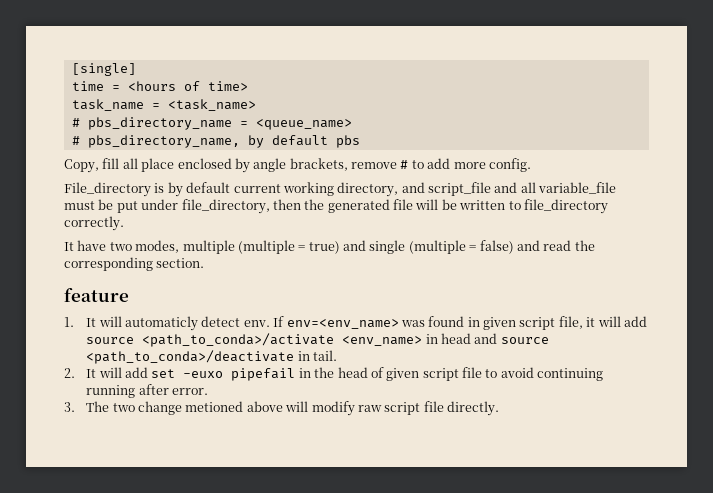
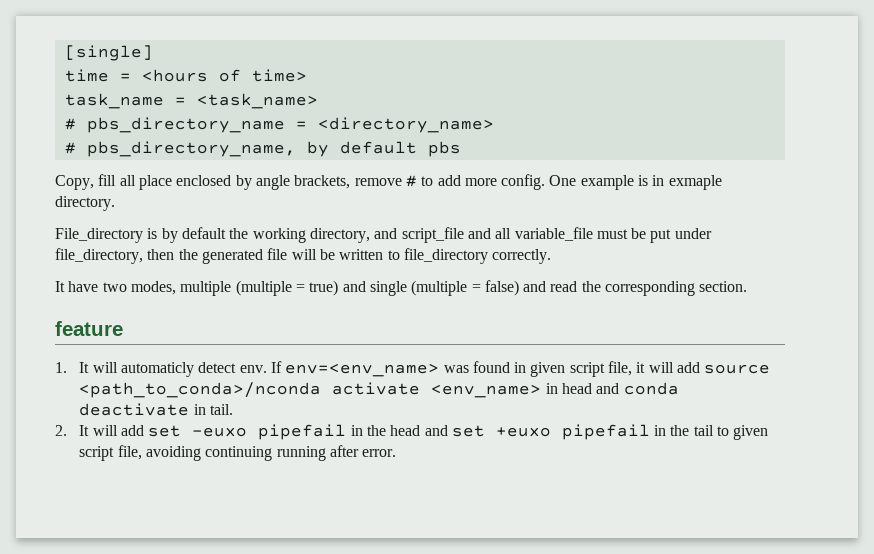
- # pbs_directory_name = <queue_name>
+ # pbs_directory_name = <directory_name>
+ One example is in exmaple directory.
- File_directory is by default current working directory, and script_file and all variable_file must be put under file_directory, then the generated file will be written to file_directory correctly.
+ File_directory is by default the working directory, and script_file and all variable_file must be put under file_directory, then the generated file will be written to file_directory correctly.
- If env=<env_name> was found in given script file, it will add source <path_to_conda>/activate <env_name> in head and source <path_to_conda>/deactivate in tail.
+ If env=<env_name> was found in given script file, it will add source <path_to_conda>/nconda activate <env_name> in head and conda deactivate in tail.
- 2. It will add set -euxo pipefail in the head of given script file to avoid continuing running after error.
- 3. The two change metioned above will modify raw script file directly.
+ 2. It will add set -euxo pipefail in the head and set +euxo pipefail in the tail to given script file, avoiding continuing running after error.

